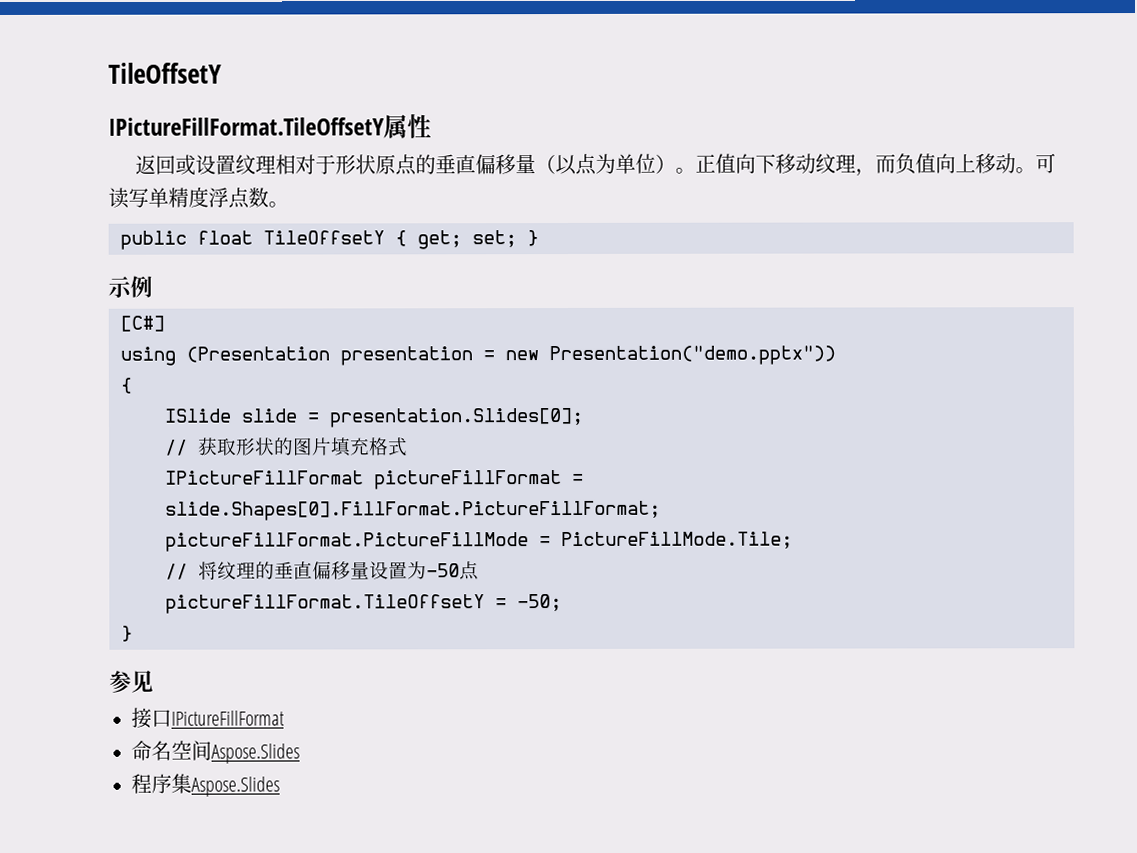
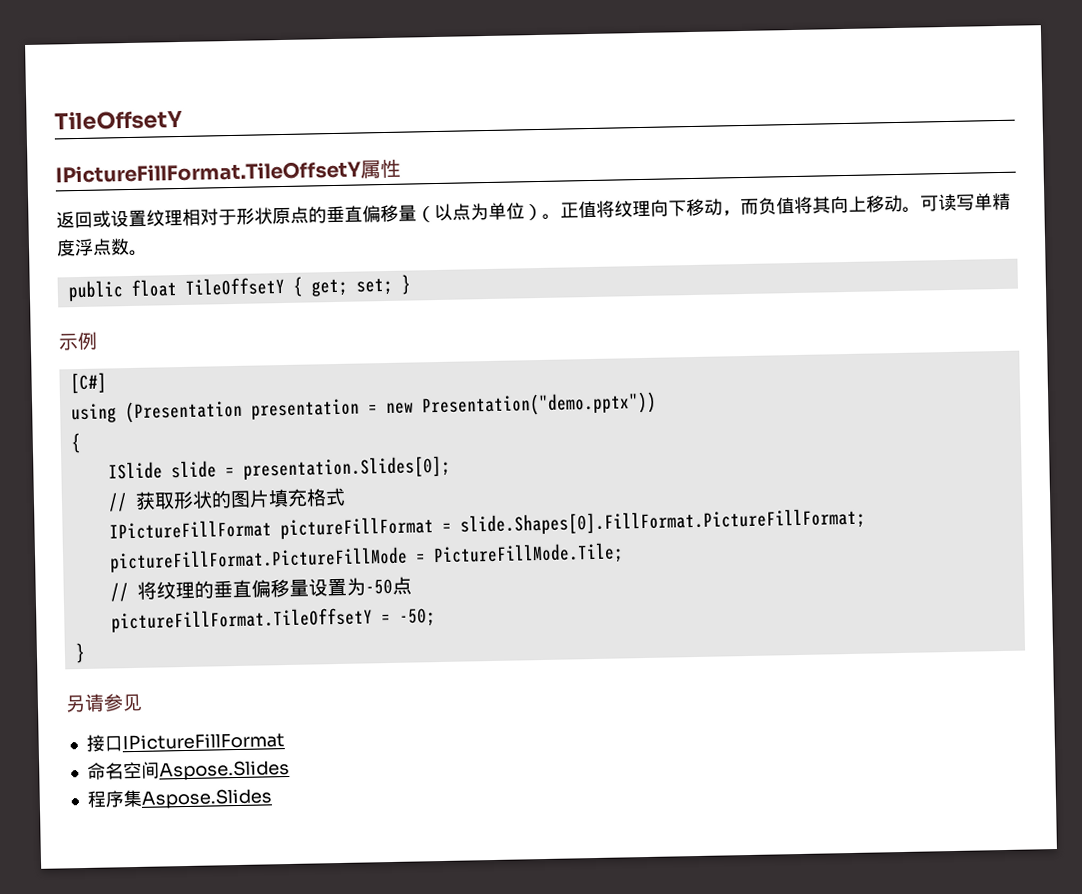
- 正值向下移动纹理，而负值向上移动。
+ 正值将纹理向下移动，而负值将其向上移动。
- 参见
+ 另请参见

